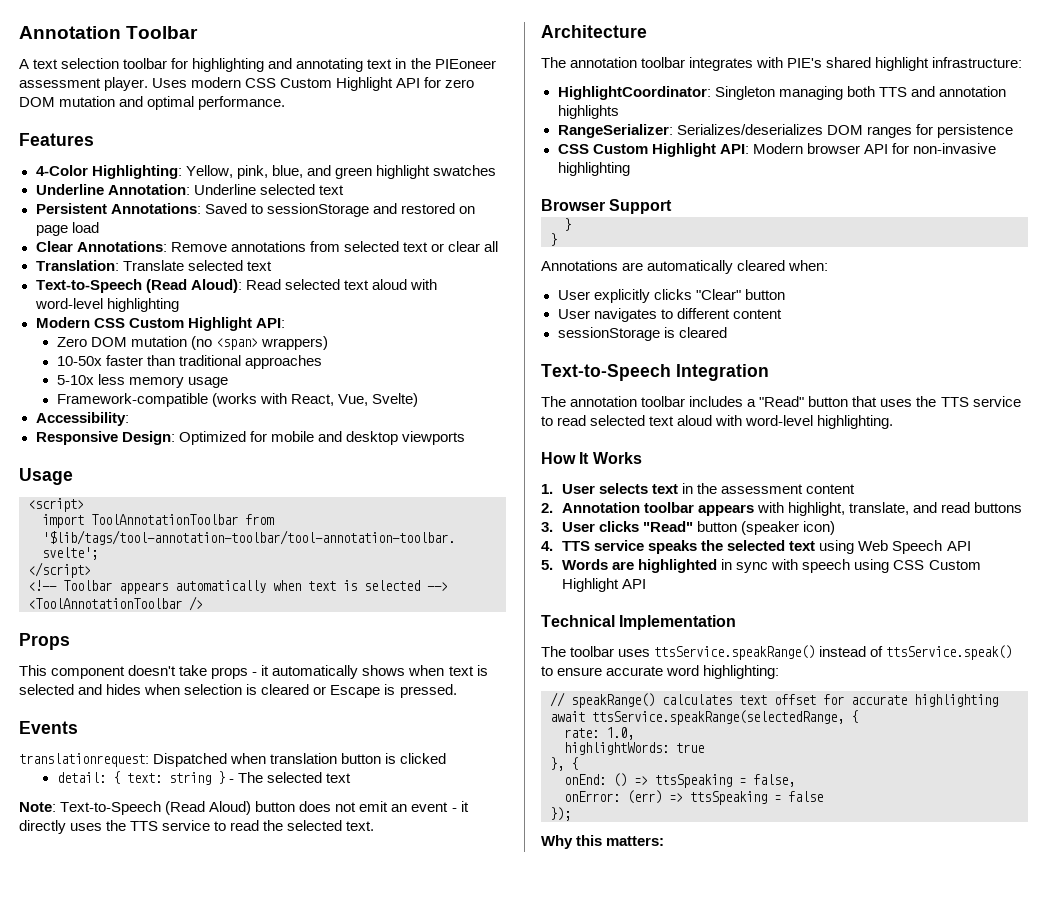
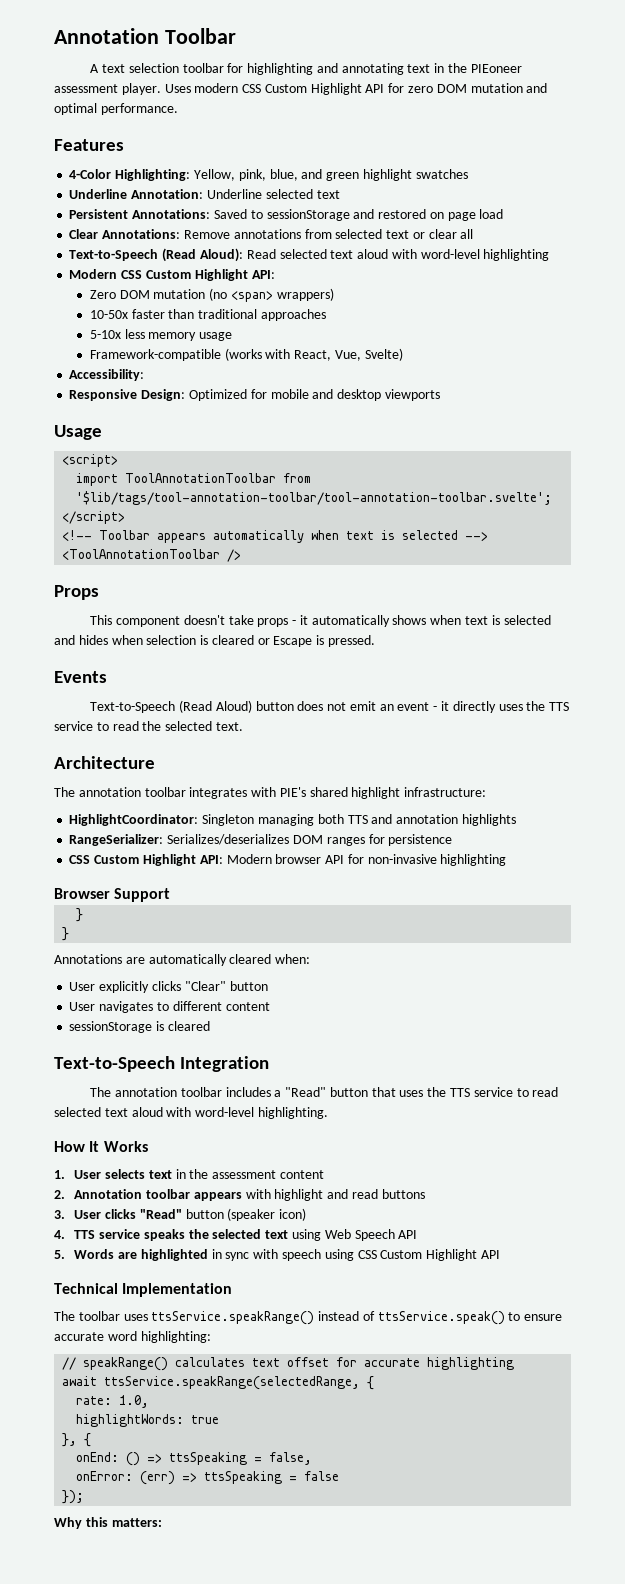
- Translation: Translate selected text
- translationrequest: Dispatched when translation button is clicked
- detail: { text: string } - The selected text
- Note: Text-to-Speech (Read Aloud) button does not emit an event - it directly uses the TTS service to read the selected text.
+ Text-to-Speech (Read Aloud) button does not emit an event - it directly uses the TTS service to read the selected text.
- 2. Annotation toolbar appears with highlight, translate, and read buttons
+ 2. Annotation toolbar appears with highlight and read buttons

